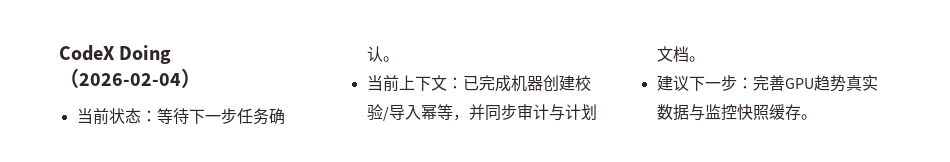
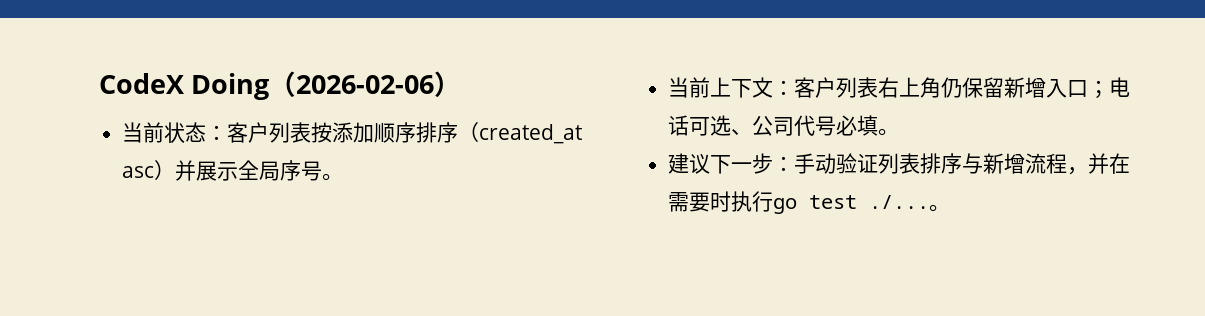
- CodeX Doing（2026-02-04）
+ CodeX Doing（2026-02-06）
- 当前状态：等待下一步任务确认。
- 当前上下文：已完成机器创建校验/导入幂等，并同步审计与计划文档。
- 建议下一步：完善GPU趋势真实数据与监控快照缓存。
+ 当前状态：客户列表按添加顺序排序（created_at asc）并展示全局序号。
+ 当前上下文：客户列表右上角仍保留新增入口；电话可选、公司代号必填。
+ 建议下一步：手动验证列表排序与新增流程，并在需要时执行go test ./...。

